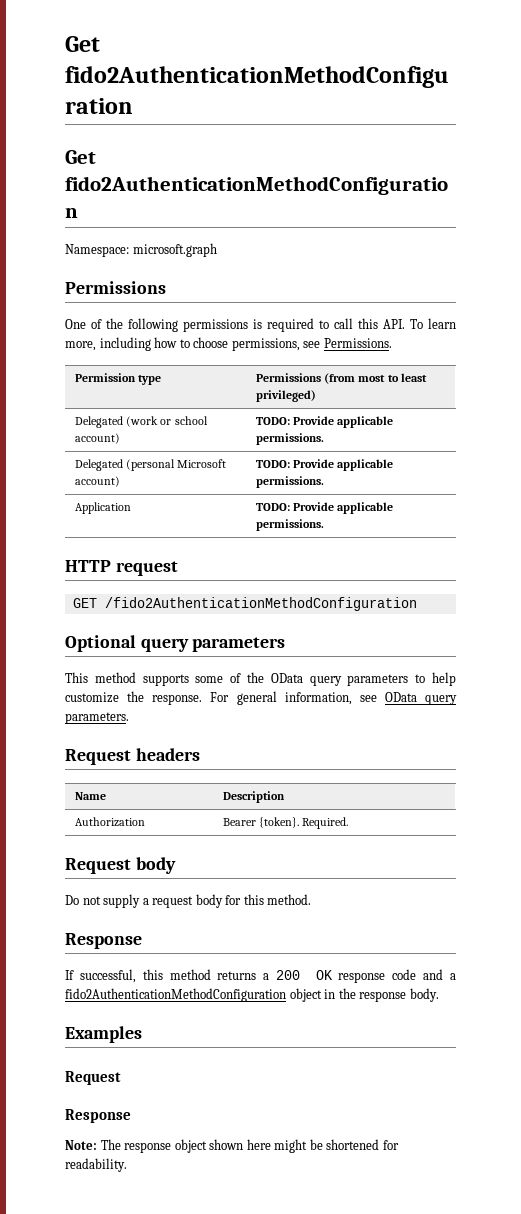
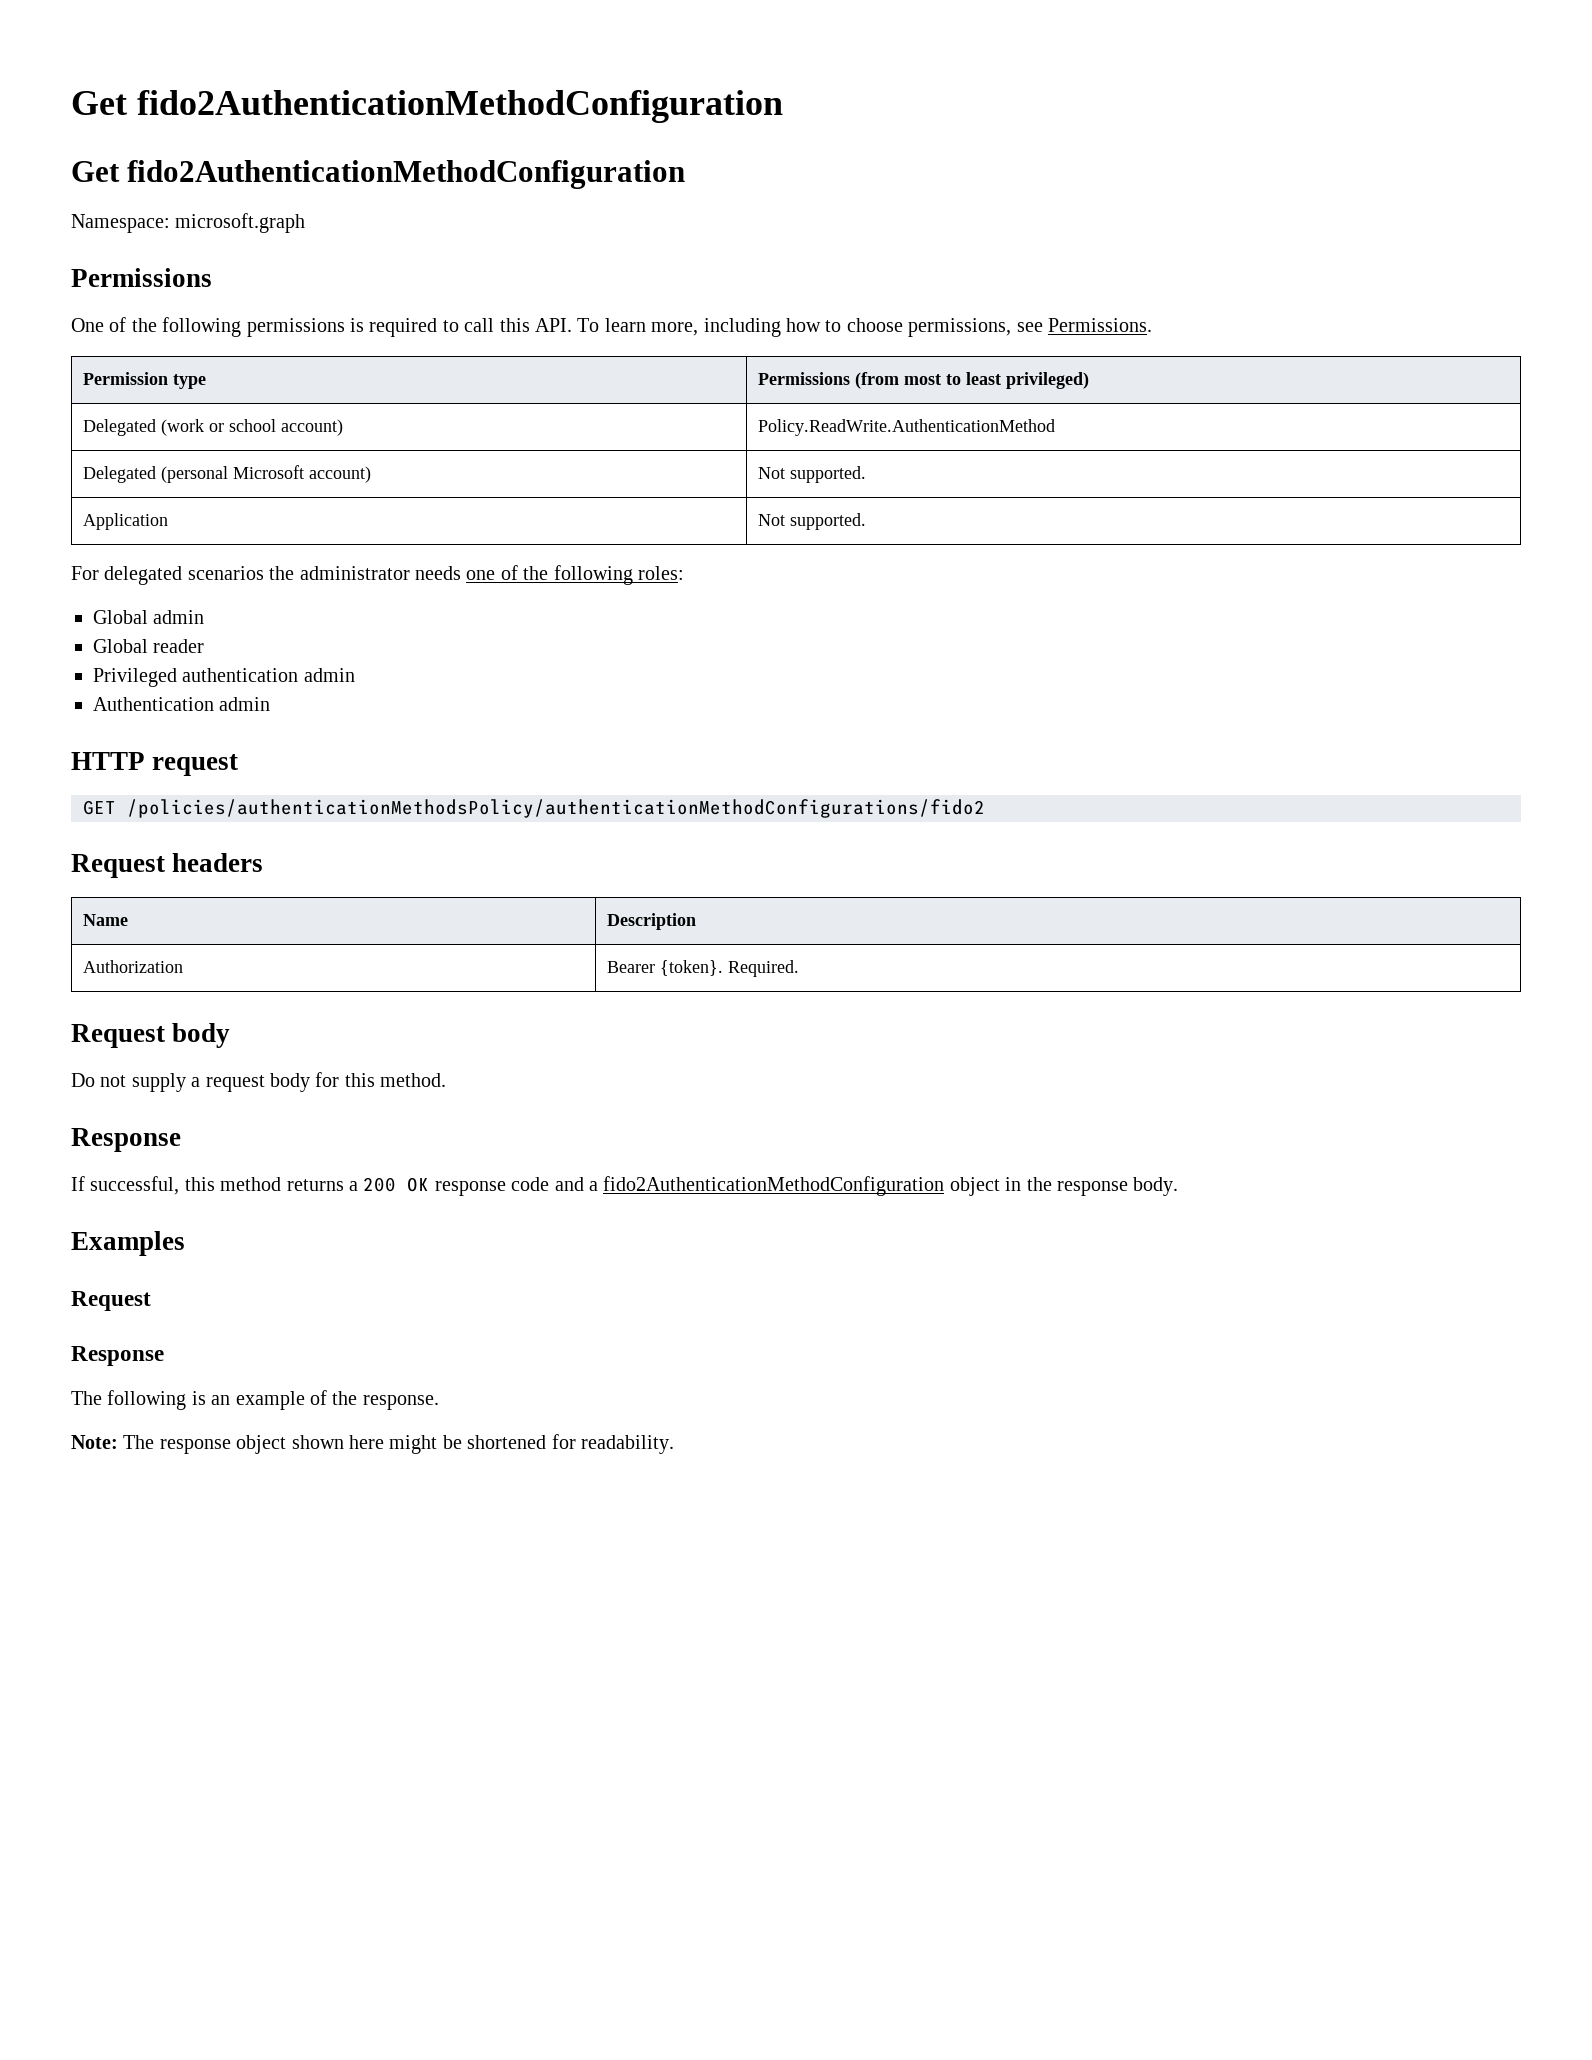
- Delegated (work or school account) | TODO: Provide applicable permissions.
+ Delegated (work or school account) | Policy.ReadWrite.AuthenticationMethod
- Delegated (personal Microsoft account) | TODO: Provide applicable permissions.
- Application | TODO: Provide applicable permissions.
+ Delegated (personal Microsoft account) | Not supported.
+ Application | Not supported.
+ For delegated scenarios the administrator needs one of the following roles:
+ Global admin
+ Global reader
+ Privileged authentication admin
+ Authentication admin
  HTTP request
- GET /fido2AuthenticationMethodConfiguration
- Optional query parameters
- This method supports some of the OData query parameters to help customize the response. For general information, see OData query parameters.
+ GET /policies/authenticationMethodsPolicy/authenticationMethodConfigurations/fido2
+ The following is an example of the response.

